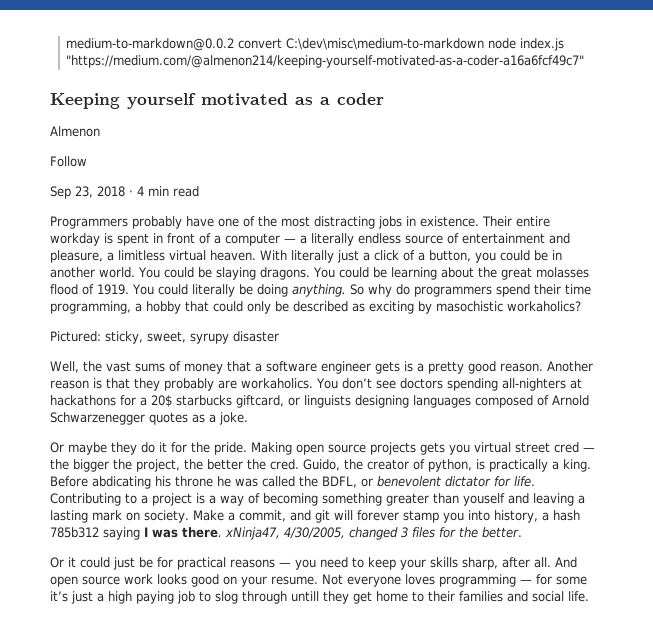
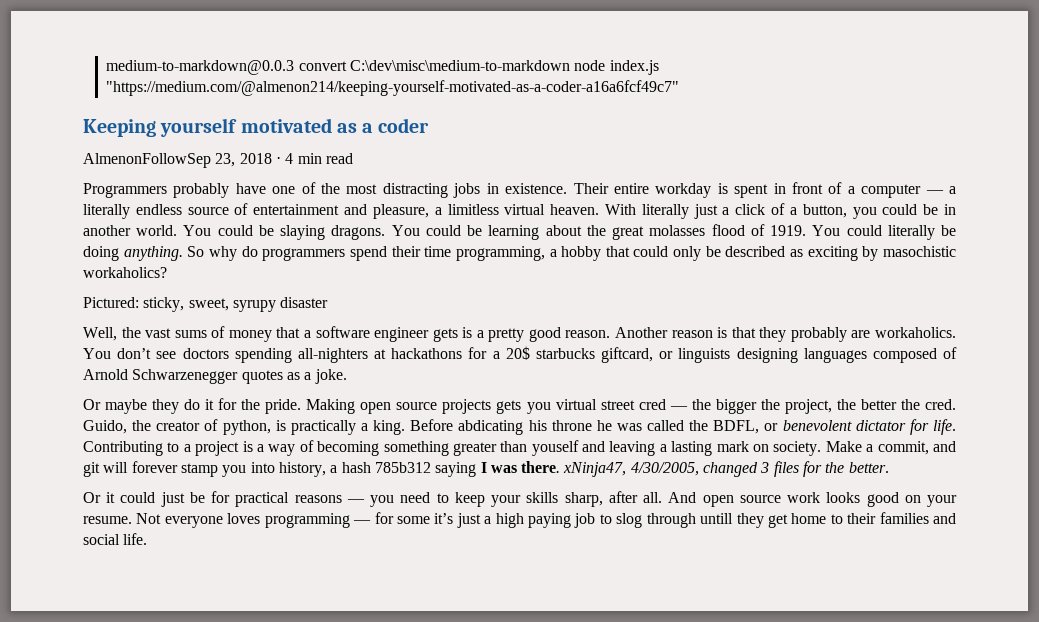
- medium-to-markdown@0.0.2 convert C:\dev\misc\medium-to-markdown node index.js "https://medium.com/@almenon214/keeping-yourself-motivated-as-a-coder-a16a6fcf49c7"
+ medium-to-markdown@0.0.3 convert C:\dev\misc\medium-to-markdown node index.js "https://medium.com/@almenon214/keeping-yourself-motivated-as-a-coder-a16a6fcf49c7"
- Almenon
- Follow
- Sep 23, 2018 · 4 min read
+ AlmenonFollowSep 23, 2018 · 4 min read

